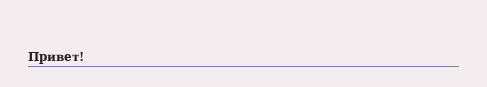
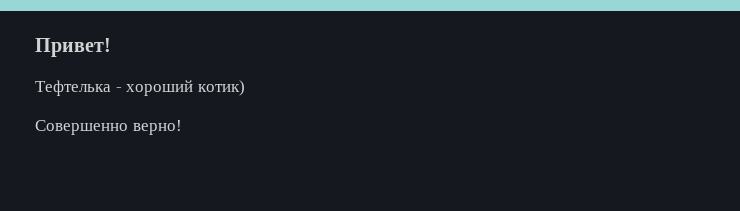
+ Тефтелька - хороший котик)
+ Совершенно верно!

